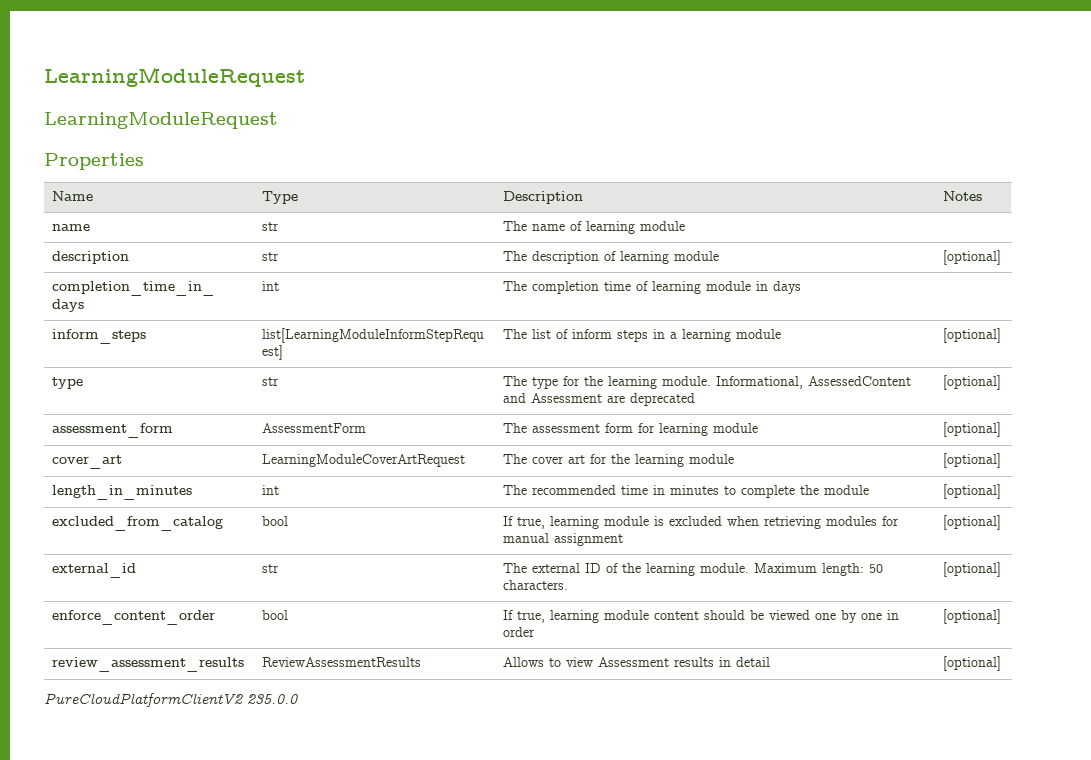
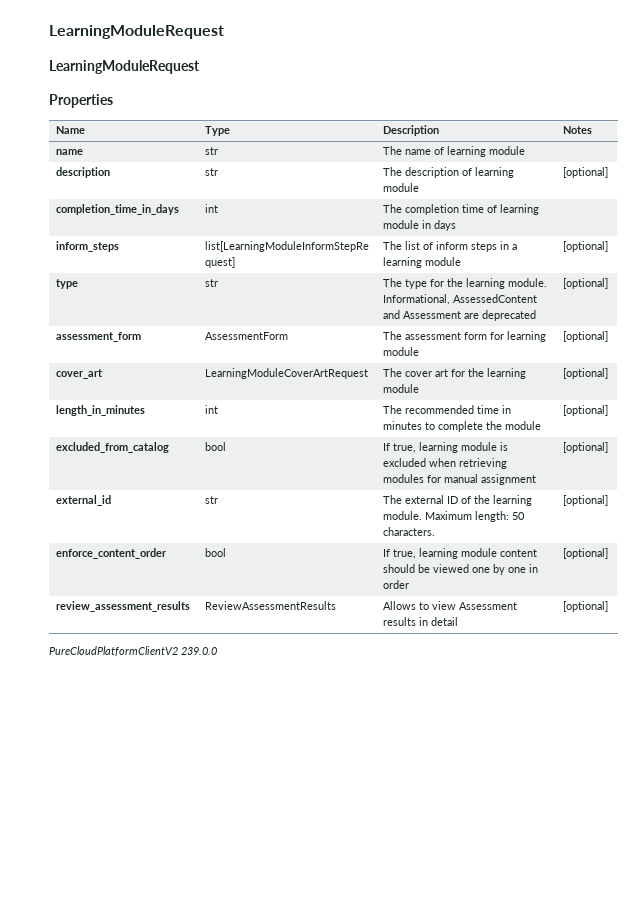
- PureCloudPlatformClientV2 235.0.0
+ PureCloudPlatformClientV2 239.0.0

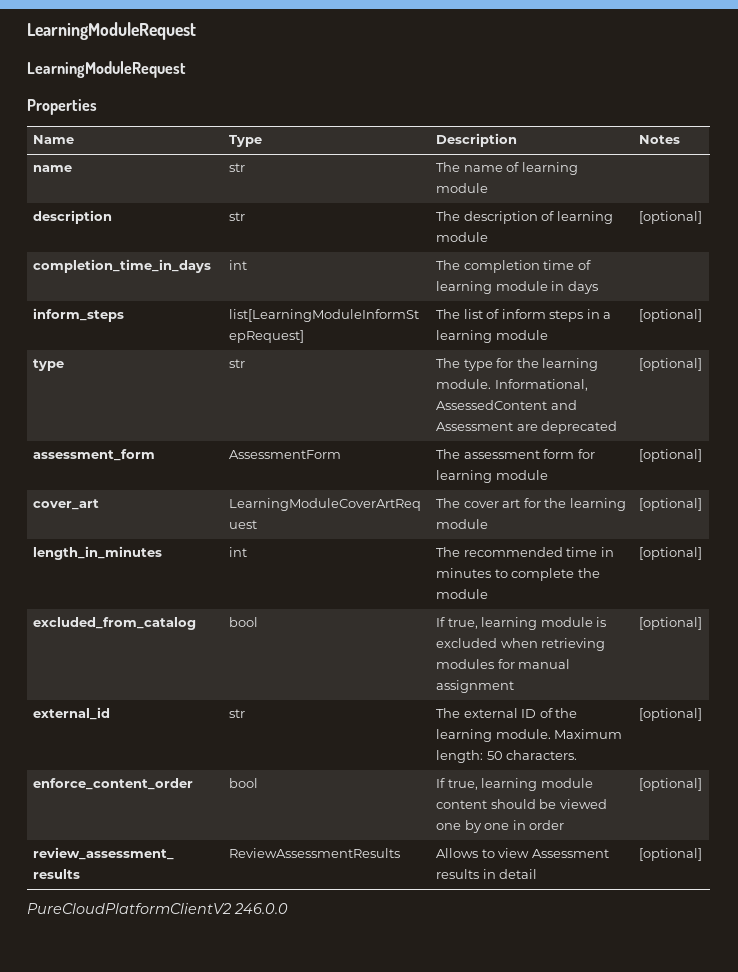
- PureCloudPlatformClientV2 239.0.0
+ PureCloudPlatformClientV2 246.0.0

